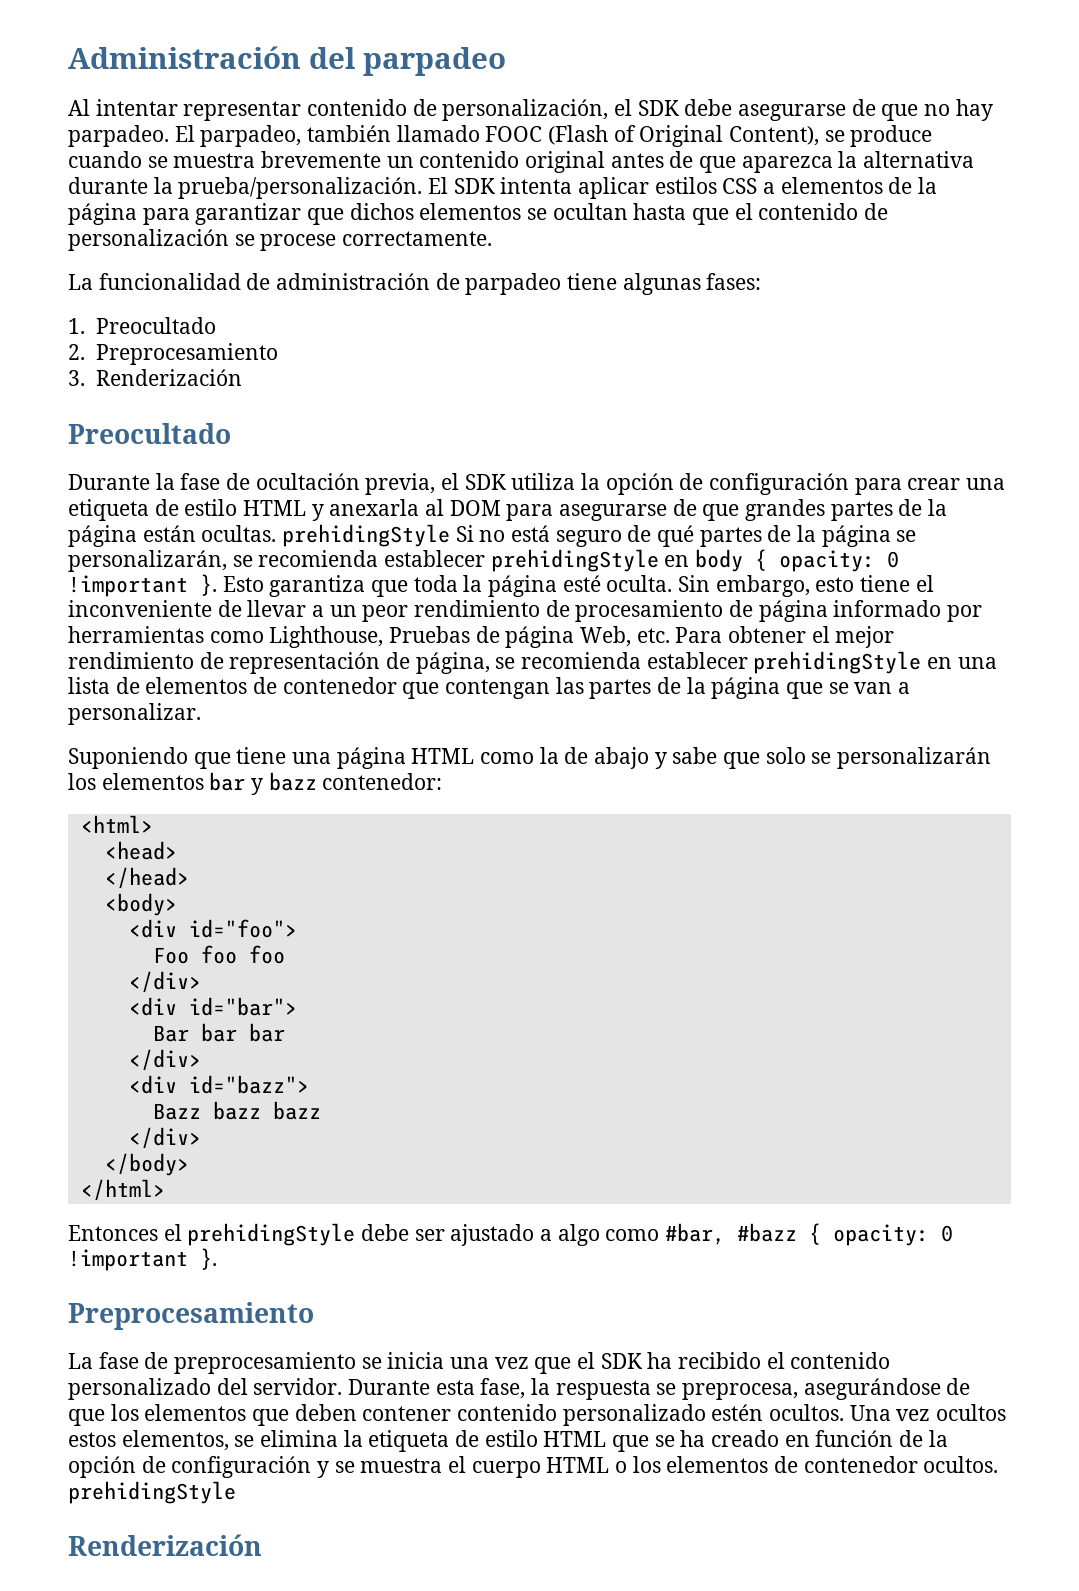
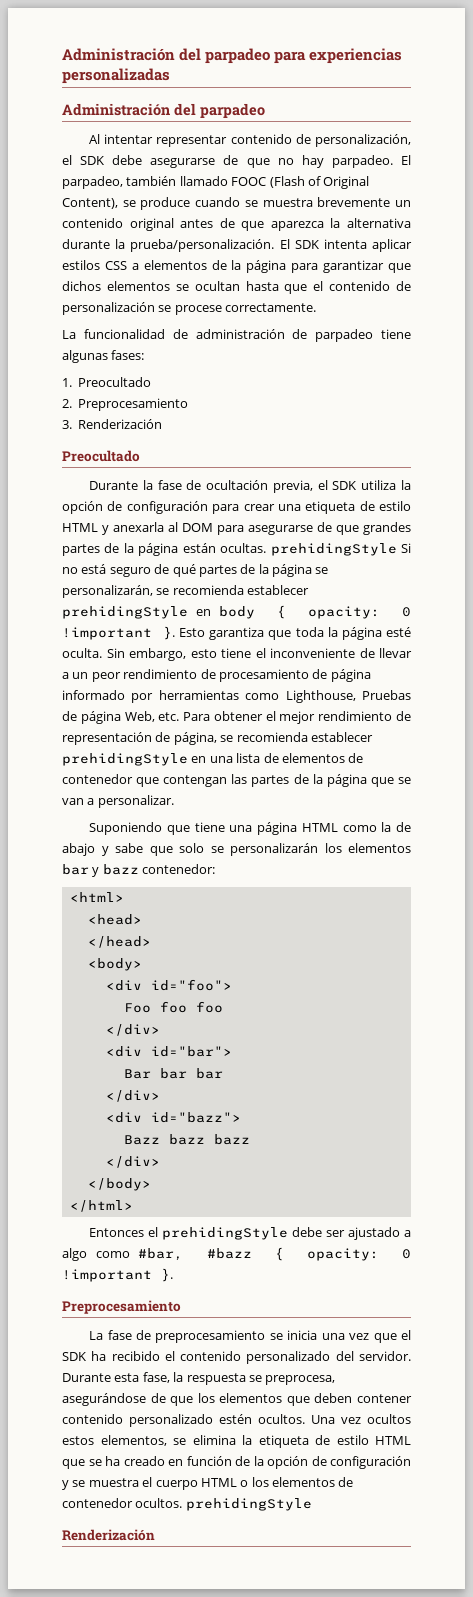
+ Administración del parpadeo para experiencias personalizadas

